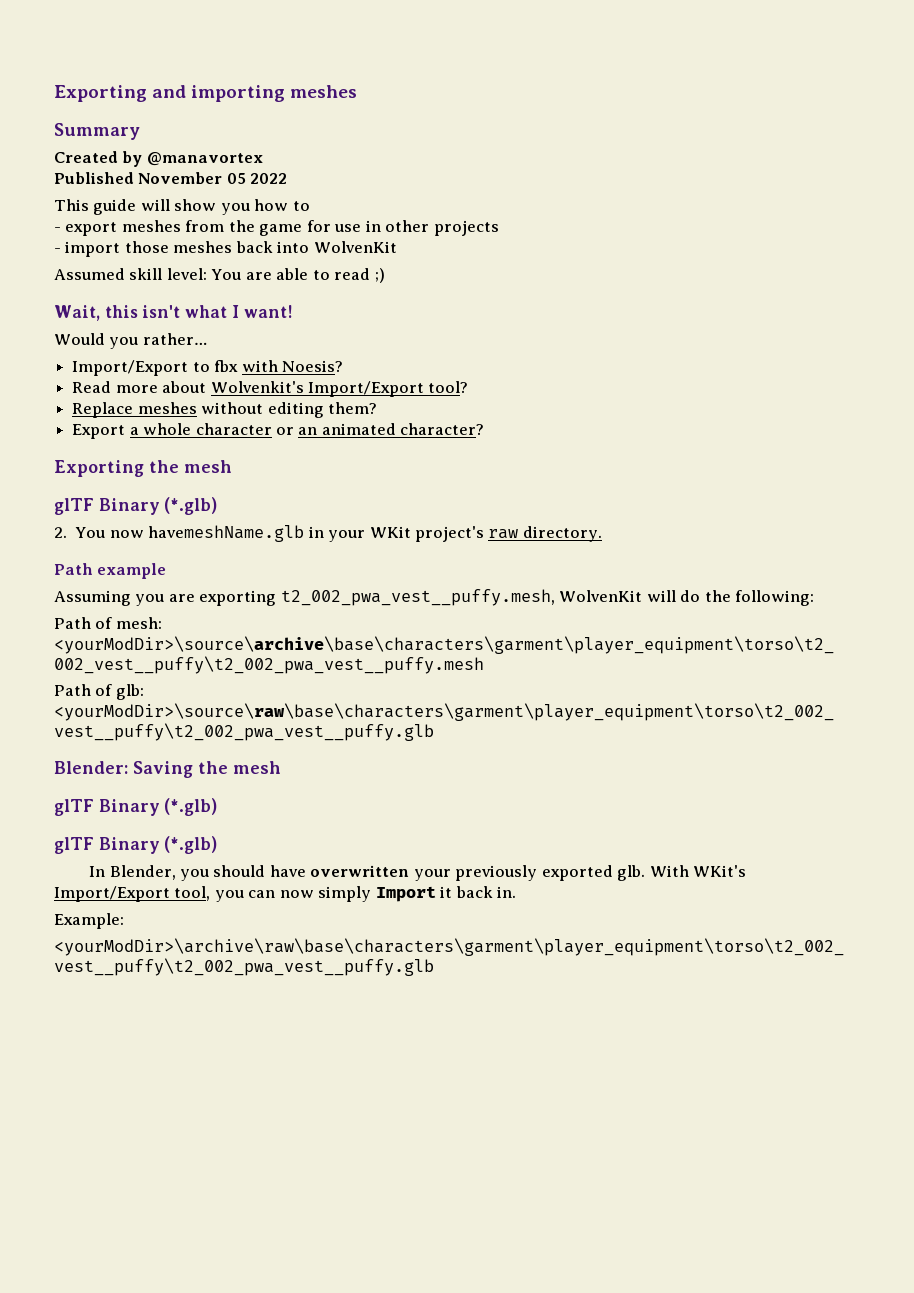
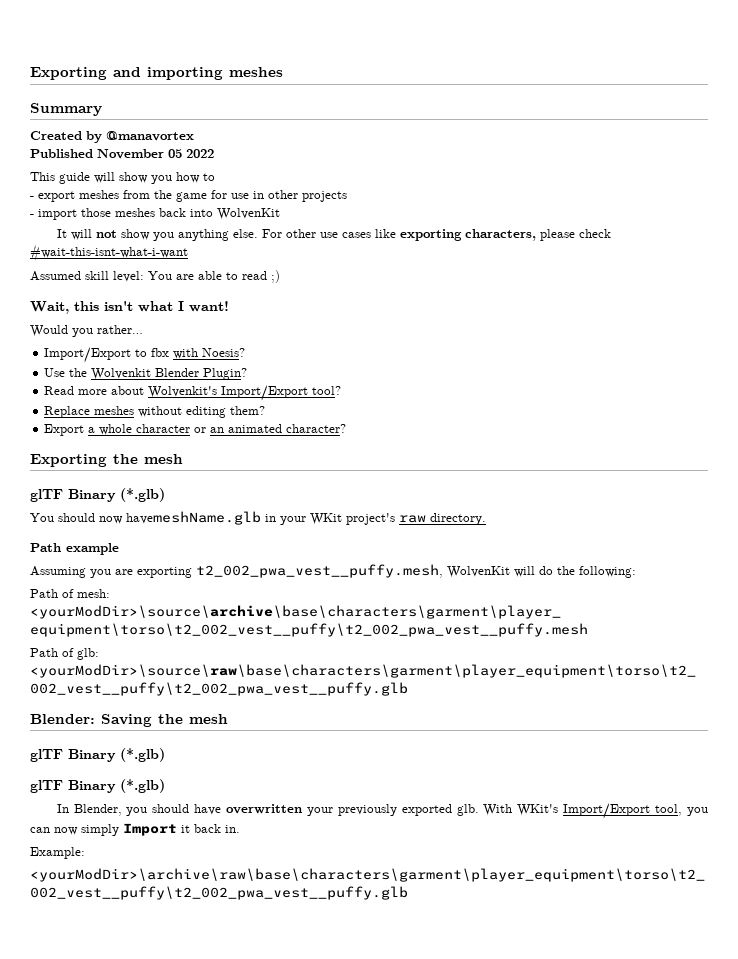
+ It will not show you anything else. For other use cases like exporting characters, please check #wait-this-isnt-what-i-want
+ Use the Wolvenkit Blender Plugin?
- 2. You now havemeshName.glb in your WKit project's raw directory.
+ You should now havemeshName.glb in your WKit project's raw directory.

